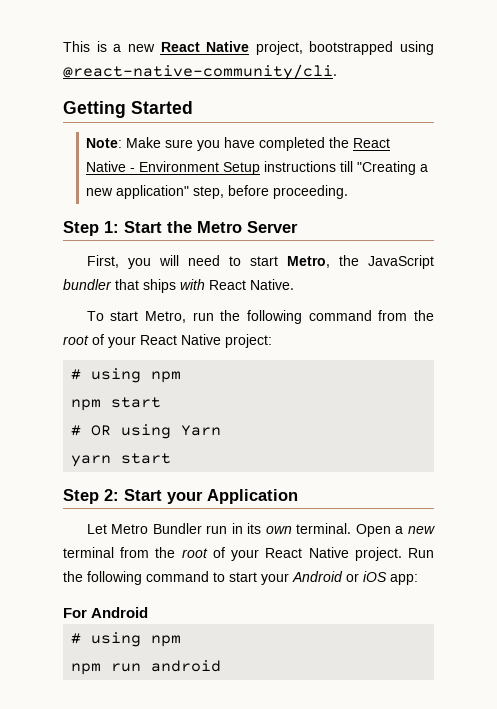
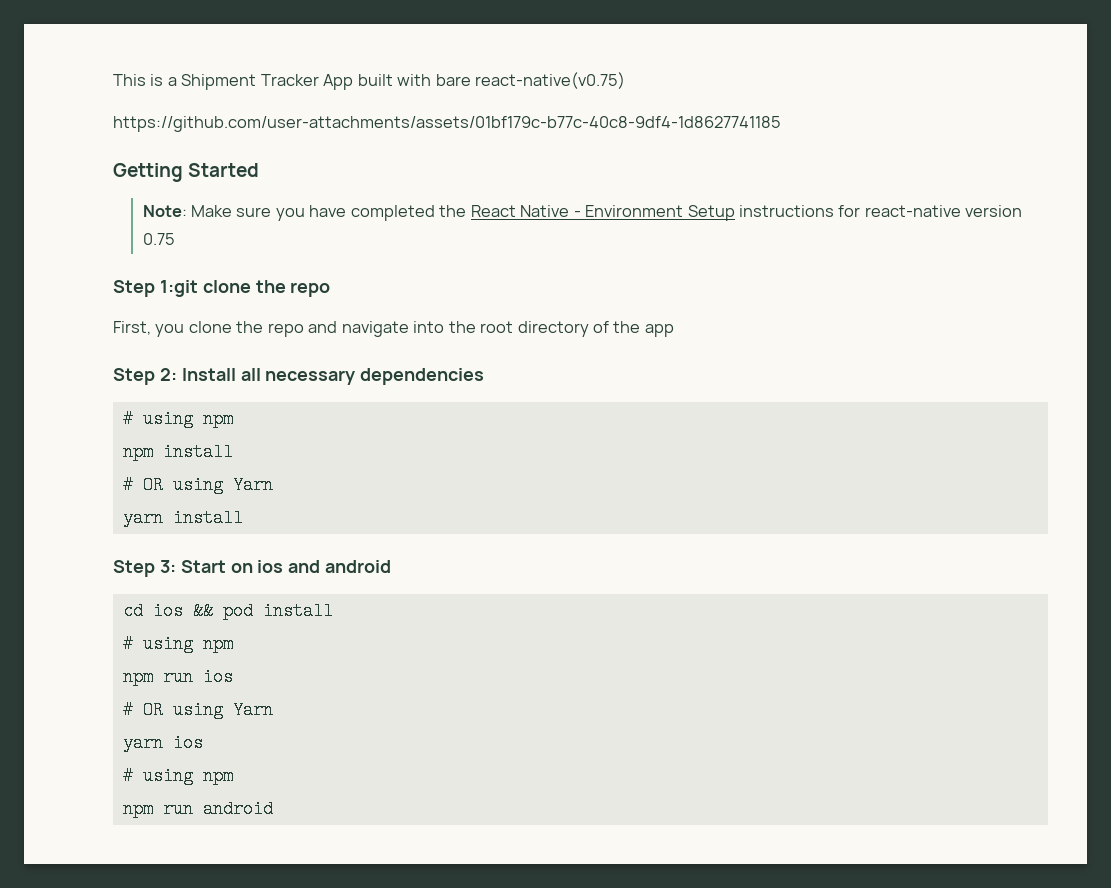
- This is a new React Native project, bootstrapped using @react-native-community/cli.
+ This is a Shipment Tracker App built with bare react-native(v0.75)
+ https://github.com/user-attachments/assets/01bf179c-b77c-40c8-9df4-1d8627741185
- Note: Make sure you have completed the React Native - Environment Setup instructions till "Creating a new application" step, before proceeding.
- Step 1: Start the Metro Server
- First, you will need to start Metro, the JavaScript bundler that ships with React Native.
- To start Metro, run the following command from the root of your React Native project:
+ Note: Make sure you have completed the React Native - Environment Setup instructions for react-native version 0.75
+ Step 1:git clone the repo
+ First, you clone the repo and navigate into the root directory of the app
+ Step 2: Install all necessary dependencies
  # using npm
- npm start
+ npm install
  # OR using Yarn
- yarn start
- Step 2: Start your Application
- Let Metro Bundler run in its own terminal. Open a new terminal from the root of your React Native project. Run the following command to start your Android or iOS app:
- For Android
+ yarn install
+ Step 3: Start on ios and android
+ cd ios && pod install
+ # using npm
+ npm run ios
+ # OR using Yarn
+ yarn ios

